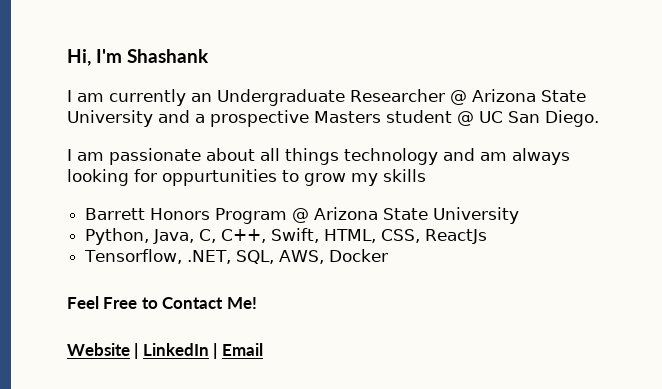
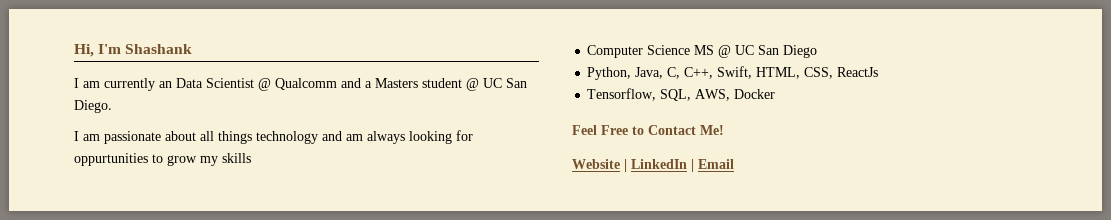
- I am currently an Undergraduate Researcher @ Arizona State University and a prospective Masters student @ UC San Diego.
+ I am currently an Data Scientist @ Qualcomm and a Masters student @ UC San Diego.
- Barrett Honors Program @ Arizona State University
+ Computer Science MS @ UC San Diego
- Tensorflow, .NET, SQL, AWS, Docker
+ Tensorflow, SQL, AWS, Docker

